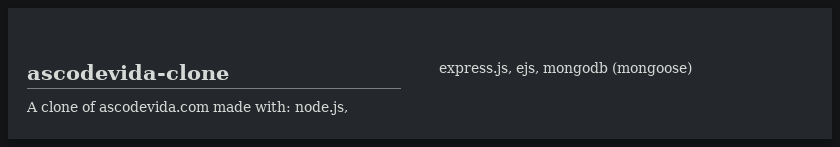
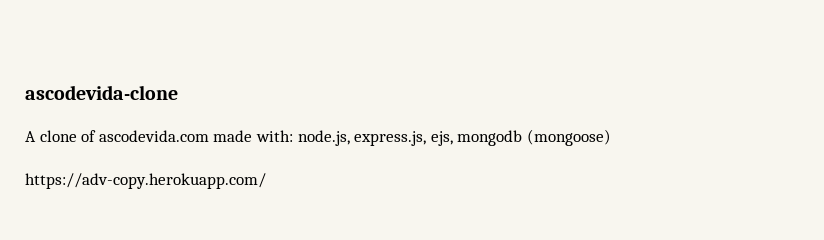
+ https://adv-copy.herokuapp.com/

